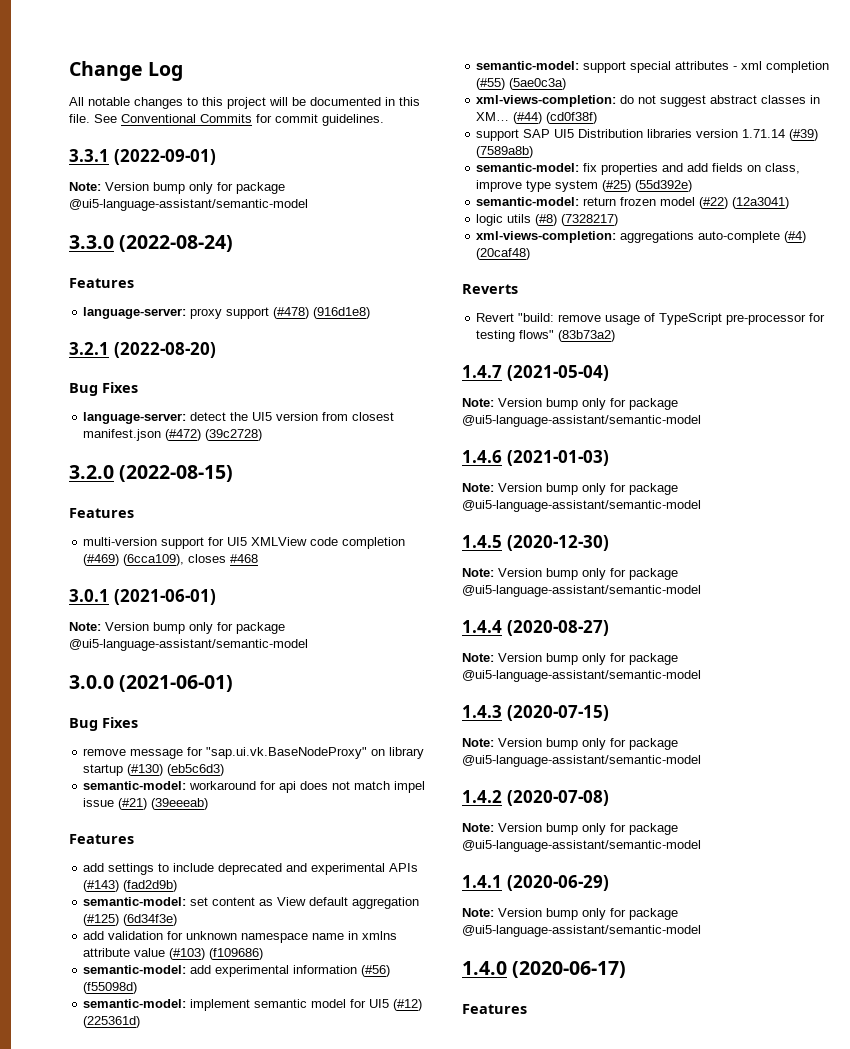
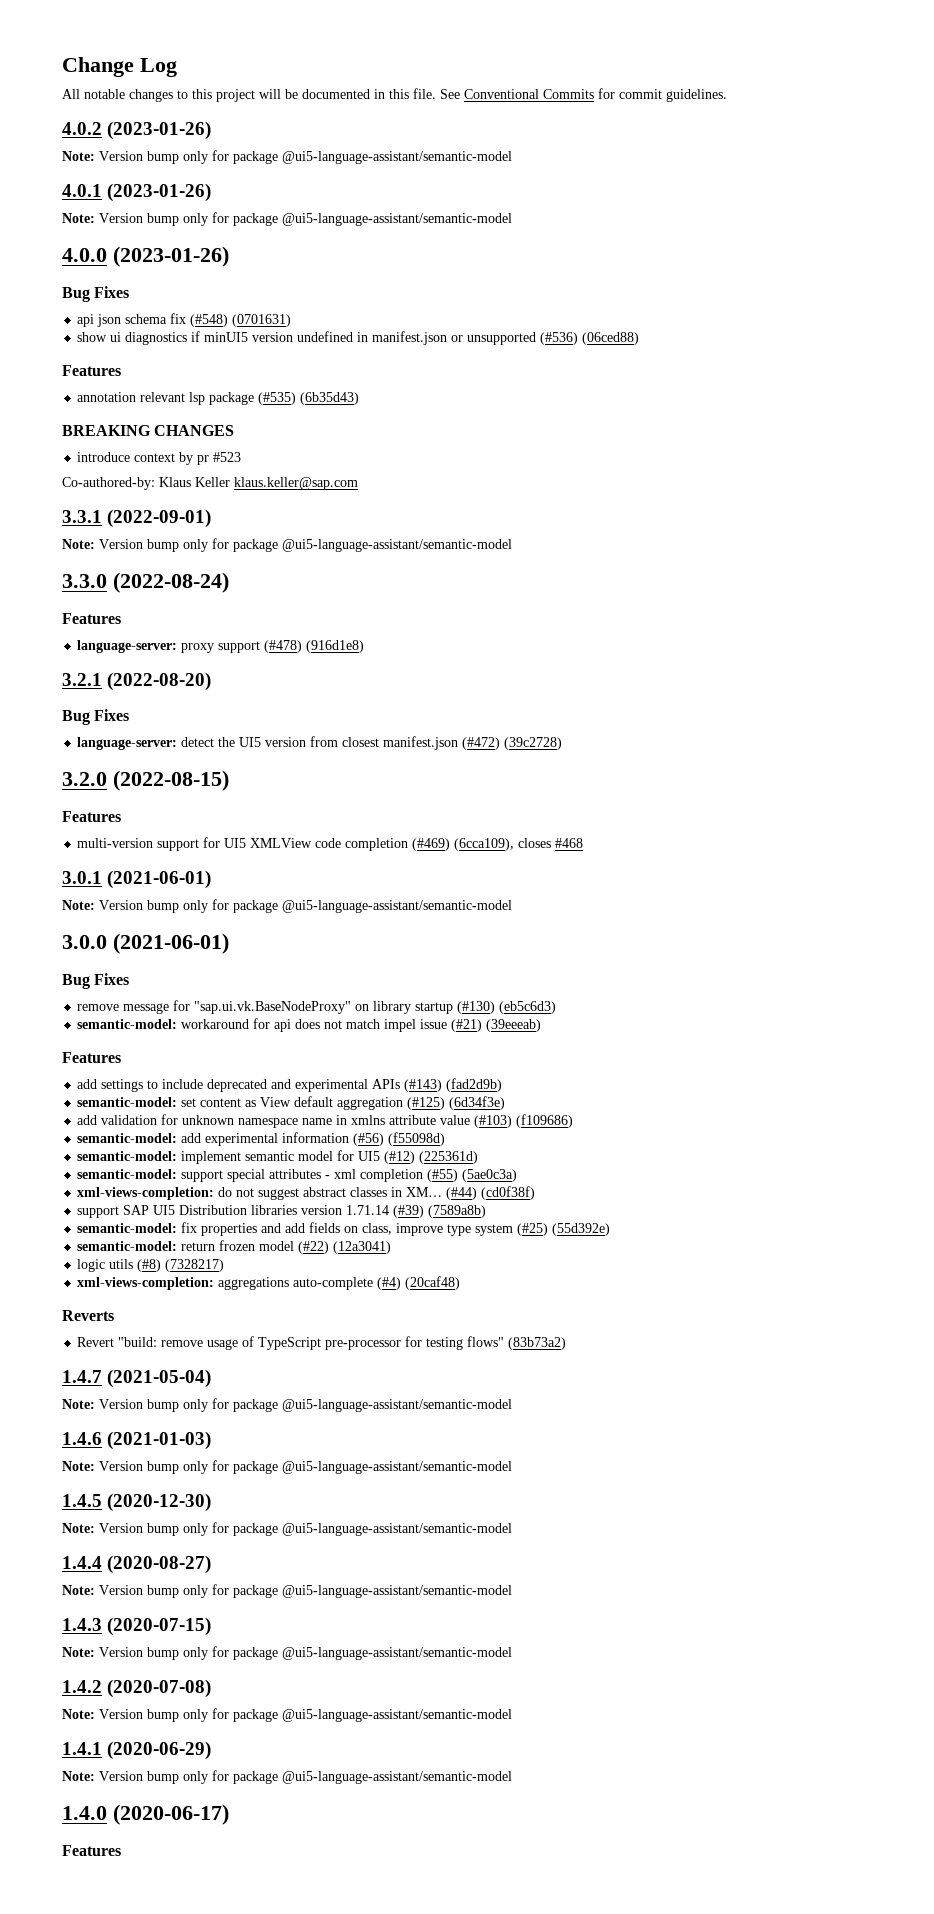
+ 4.0.2 (2023-01-26)
+ Note: Version bump only for package @ui5-language-assistant/semantic-model
+ 4.0.1 (2023-01-26)
+ Note: Version bump only for package @ui5-language-assistant/semantic-model
+ 4.0.0 (2023-01-26)
+ Bug Fixes
+ api json schema fix (#548) (0701631)
+ show ui diagnostics if minUI5 version undefined in manifest.json or unsupported (#536) (06ced88)
+ Features
+ annotation relevant lsp package (#535) (6b35d43)
+ BREAKING CHANGES
+ introduce context by pr #523
+ Co-authored-by: Klaus Keller klaus.keller@sap.com

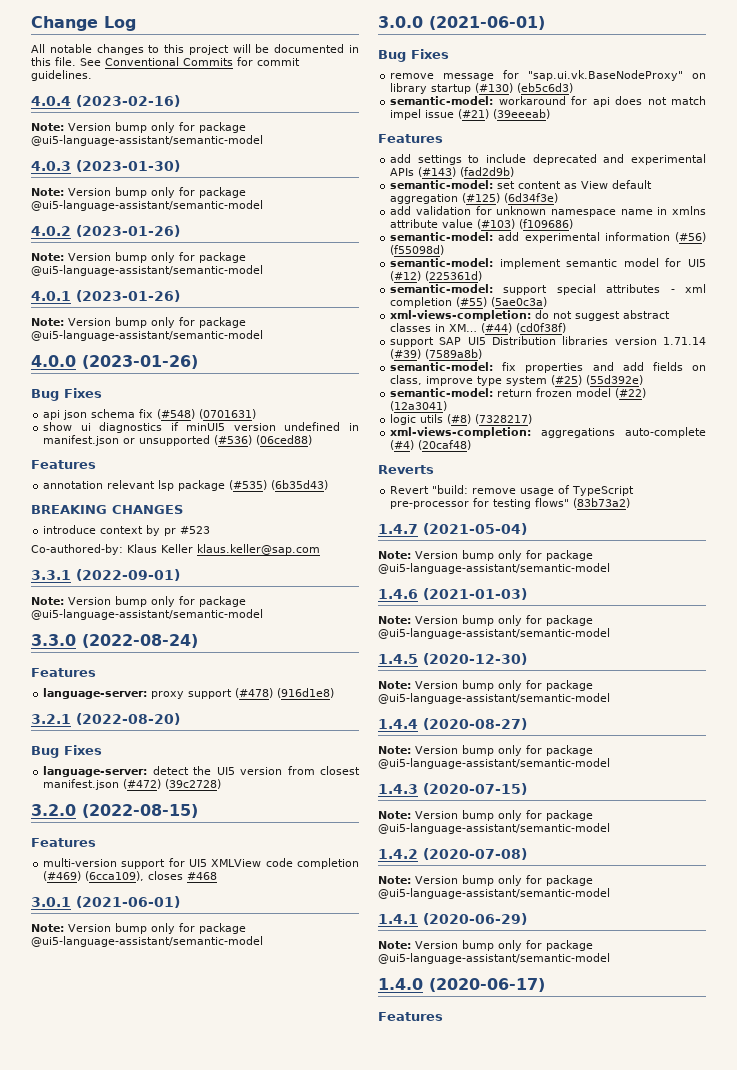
+ 4.0.4 (2023-02-16)
+ Note: Version bump only for package @ui5-language-assistant/semantic-model
+ 4.0.3 (2023-01-30)
+ Note: Version bump only for package @ui5-language-assistant/semantic-model

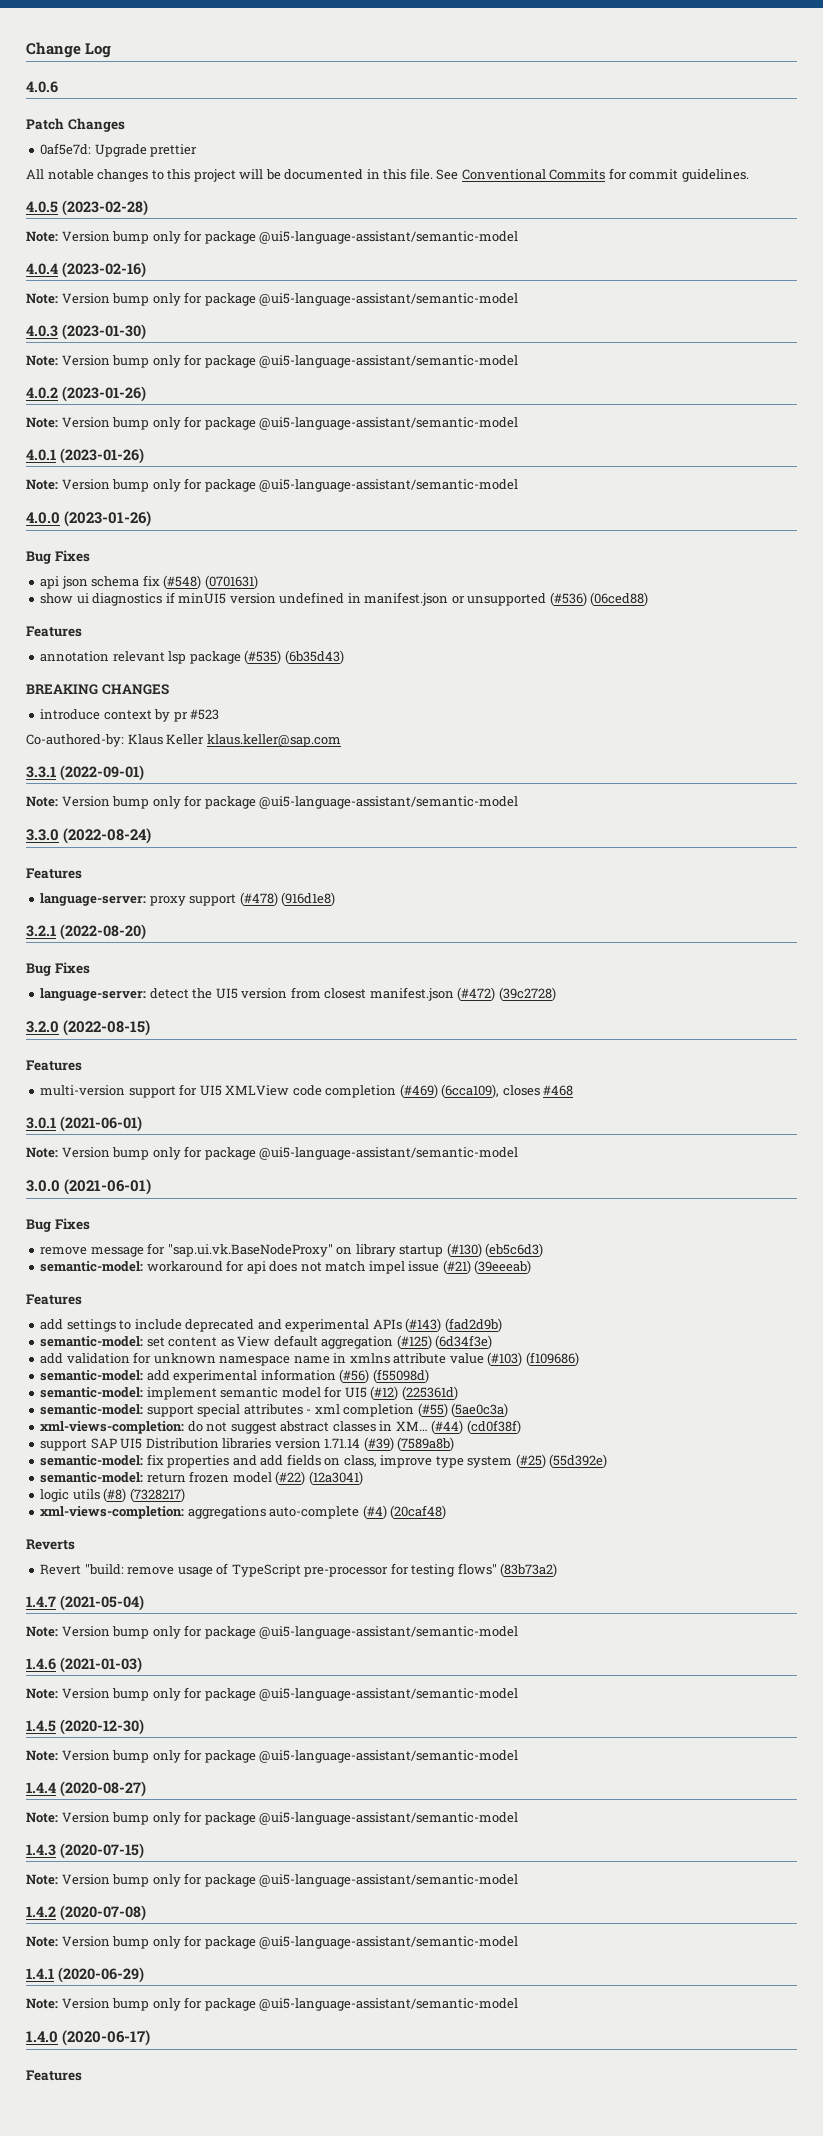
+ 4.0.6
+ Patch Changes
+ 0af5e7d: Upgrade prettier
+ 4.0.5 (2023-02-28)
+ Note: Version bump only for package @ui5-language-assistant/semantic-model

